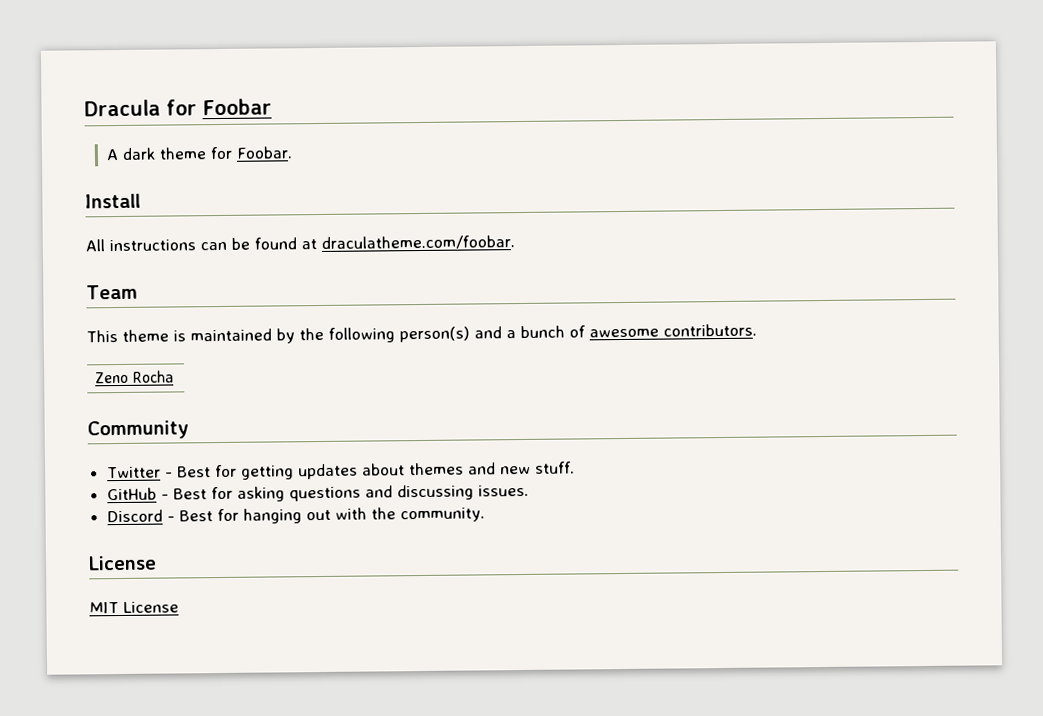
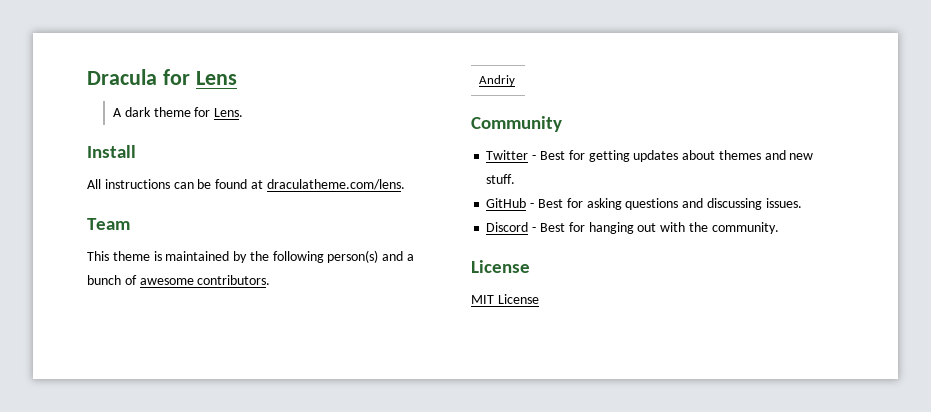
- Dracula for Foobar
+ Dracula for Lens
- A dark theme for Foobar.
+ A dark theme for Lens.
- All instructions can be found at draculatheme.com/foobar.
+ All instructions can be found at draculatheme.com/lens.
- Zeno Rocha
+ Andriy

